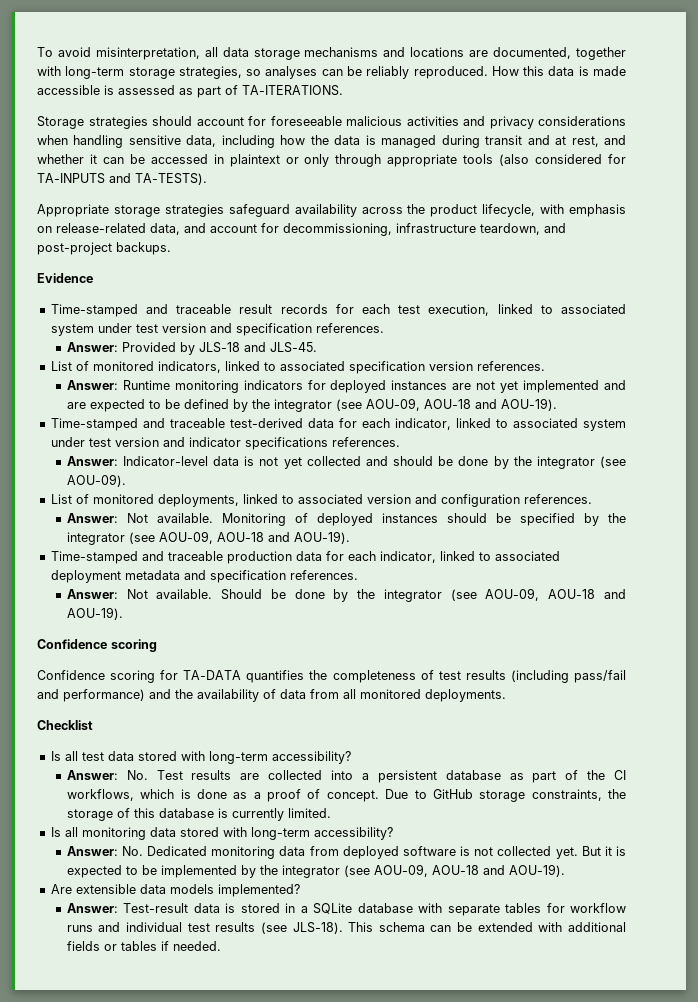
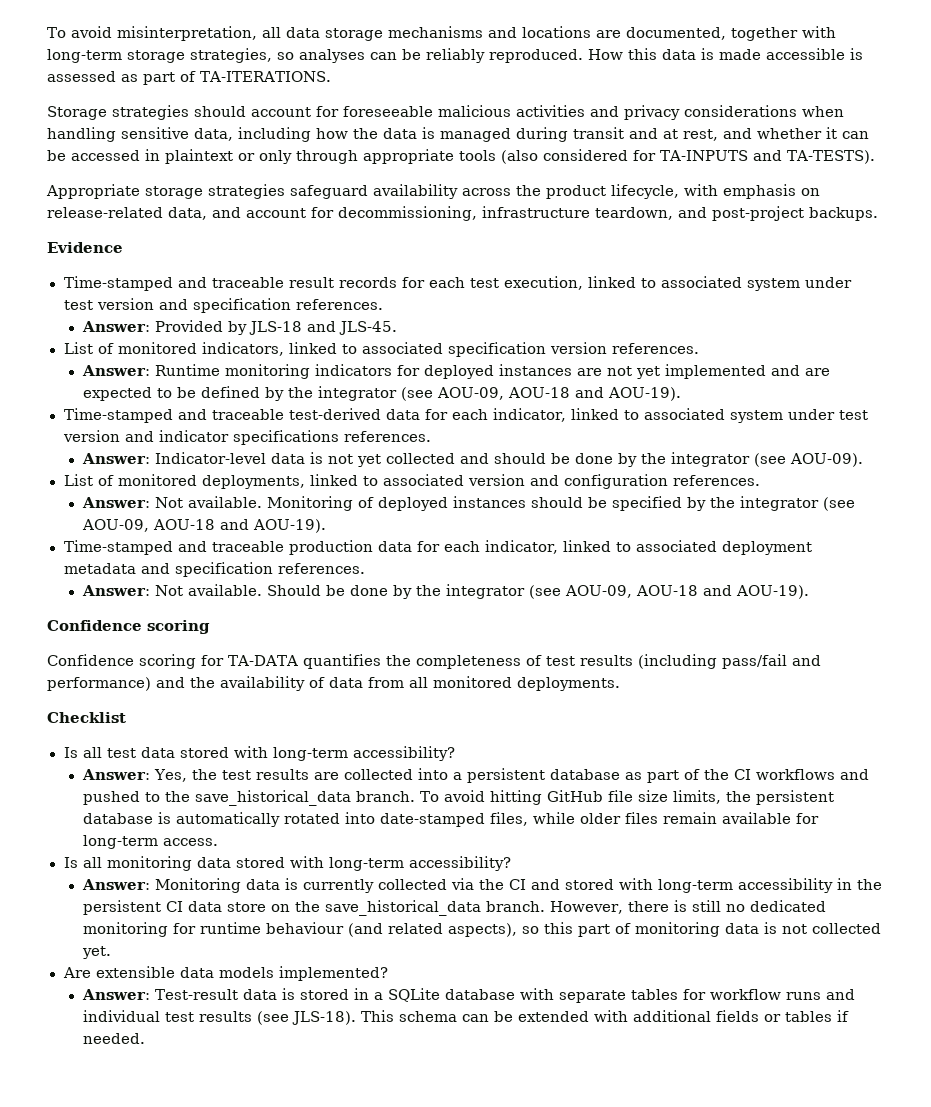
- Answer: No. Test results are collected into a persistent database as part of the CI workflows, which is done as a proof of concept. Due to GitHub storage constraints, the storage of this database is currently limited.
+ Answer: Yes, the test results are collected into a persistent database as part of the CI workflows and pushed to the save_historical_data branch. To avoid hitting GitHub file size limits, the persistent database is automatically rotated into date-stamped files, while older files remain available for long-term access.
- Answer: No. Dedicated monitoring data from deployed software is not collected yet. But it is expected to be implemented by the integrator (see AOU-09, AOU-18 and AOU-19).
+ Answer: Monitoring data is currently collected via the CI and stored with long-term accessibility in the persistent CI data store on the save_historical_data branch. However, there is still no dedicated monitoring for runtime behaviour (and related aspects), so this part of monitoring data is not collected yet.

